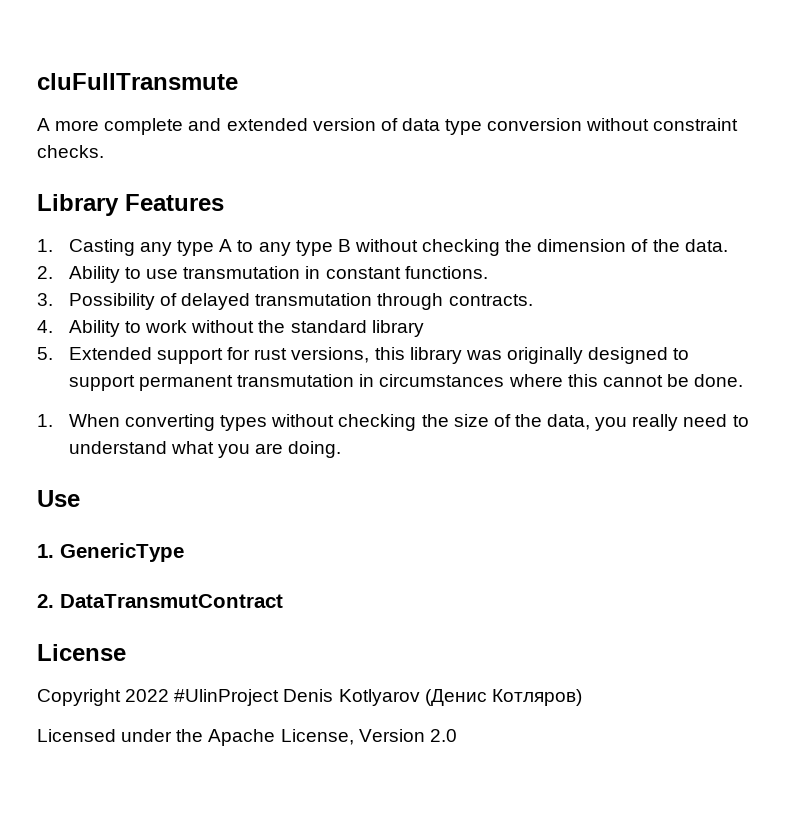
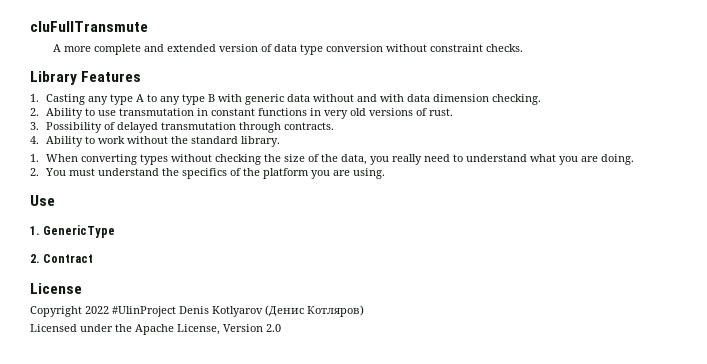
- 1. Casting any type A to any type B without checking the dimension of the data.
+ 1. Casting any type A to any type B with generic data without and with data dimension checking.
- 2. Ability to use transmutation in constant functions.
+ 2. Ability to use transmutation in constant functions in very old versions of rust.
- 4. Ability to work without the standard library
- 5. Extended support for rust versions, this library was originally designed to support permanent transmutation in circumstances where this cannot be done.
+ 4. Ability to work without the standard library.
+ 2. You must understand the specifics of the platform you are using.
- 2. DataTransmutContract
+ 2. Contract

